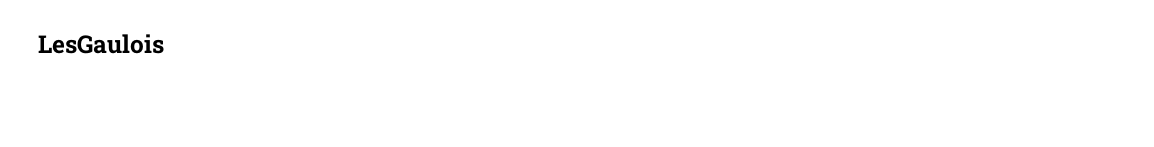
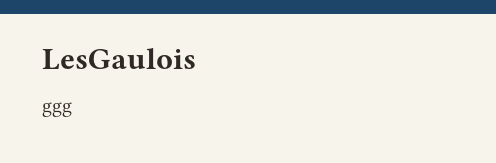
+ ggg

